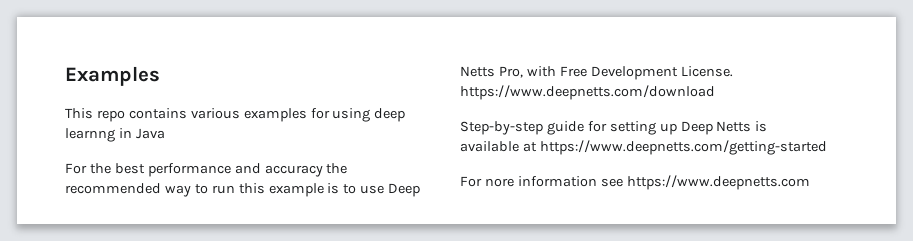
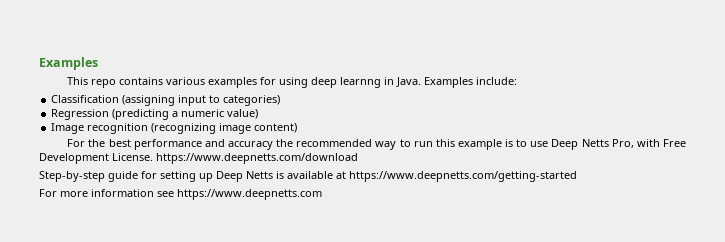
- This repo contains various examples for using deep learnng in Java
+ This repo contains various examples for using deep learnng in Java. Examples include:
+ Classification (assigning input to categories)
+ Regression (predicting a numeric value)
+ Image recognition (recognizing image content)
- For nore information see https://www.deepnetts.com
+ For more information see https://www.deepnetts.com

